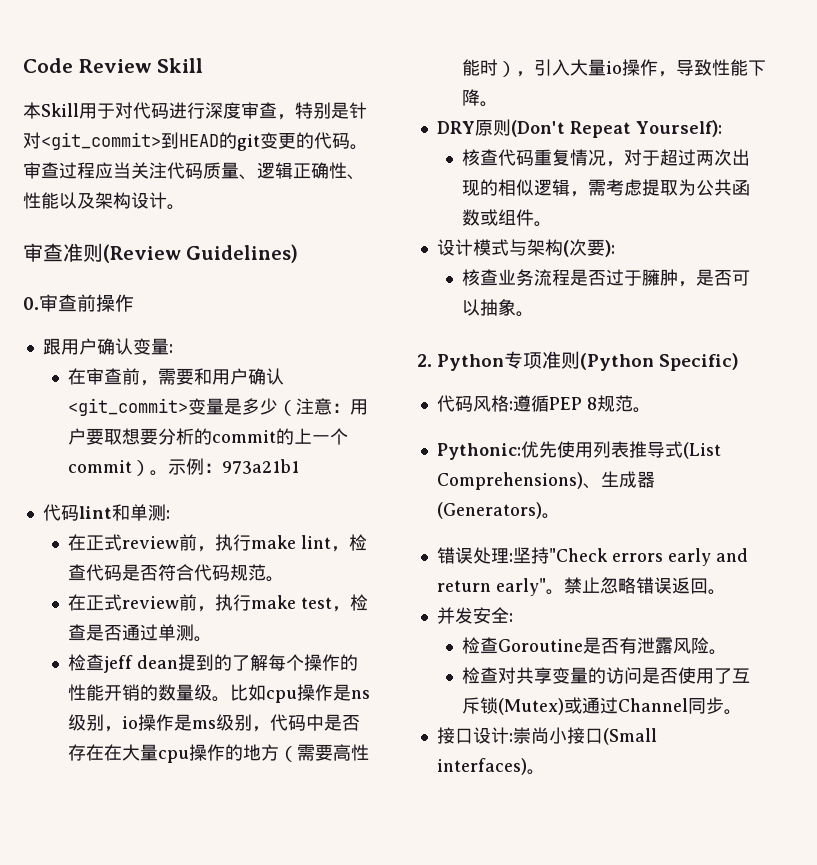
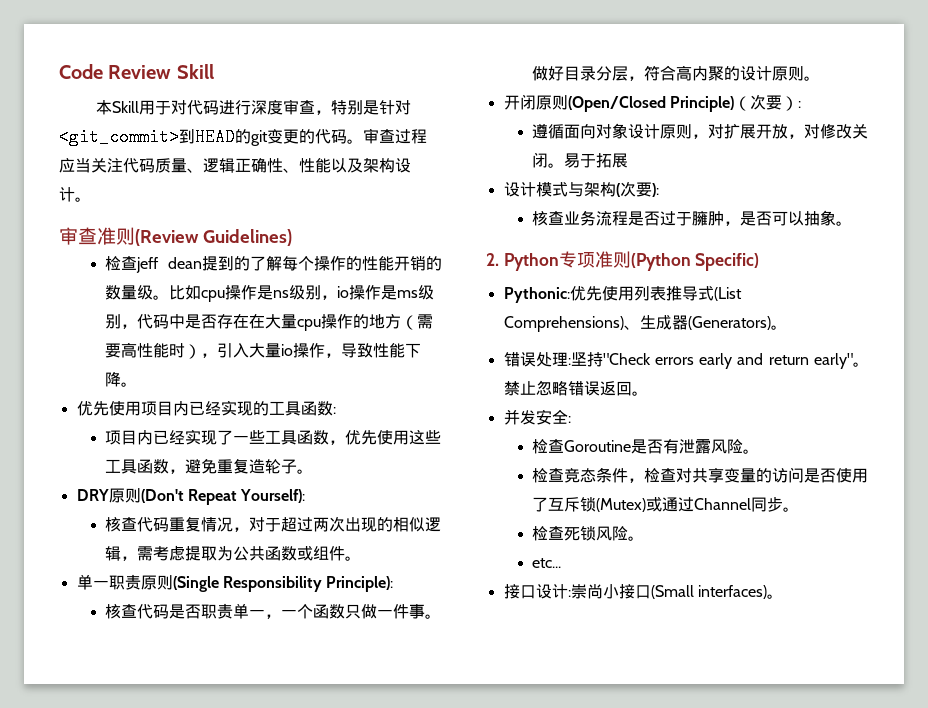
- 0.审查前操作
- 跟用户确认变量:
- 在审查前，需要和用户确认<git_commit>变量是多少（注意：用户要取想要分析的commit的上一个commit）。示例：973a21b1
- 代码lint和单测:
- 在正式review前，执行make lint，检查代码是否符合代码规范。
- 在正式review前，执行make test，检查是否通过单测。
+ 优先使用项目内已经实现的工具函数:
+ 项目内已经实现了一些工具函数，优先使用这些工具函数，避免重复造轮子。
+ 单一职责原则(Single Responsibility Principle):
+ 核查代码是否职责单一，一个函数只做一件事。做好目录分层，符合高内聚的设计原则。
+ 开闭原则(Open/Closed Principle)（次要）:
+ 遵循面向对象设计原则，对扩展开放，对修改关闭。易于拓展
- 代码风格:遵循PEP 8规范。
- 检查对共享变量的访问是否使用了互斥锁(Mutex)或通过Channel同步。
+ 检查竞态条件，检查对共享变量的访问是否使用了互斥锁(Mutex)或通过Channel同步。
+ 检查死锁风险。
+ etc...

